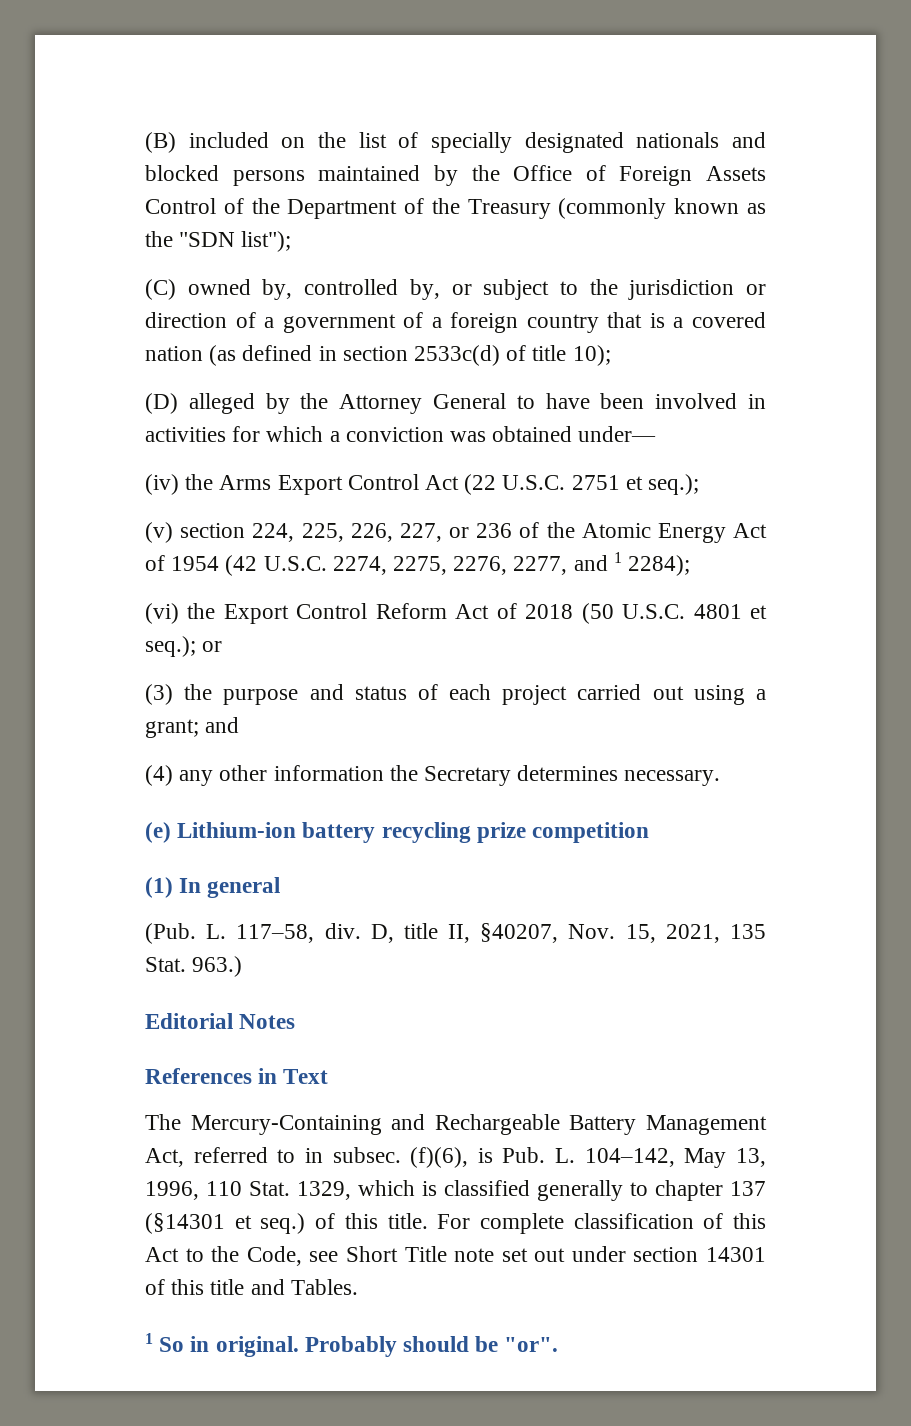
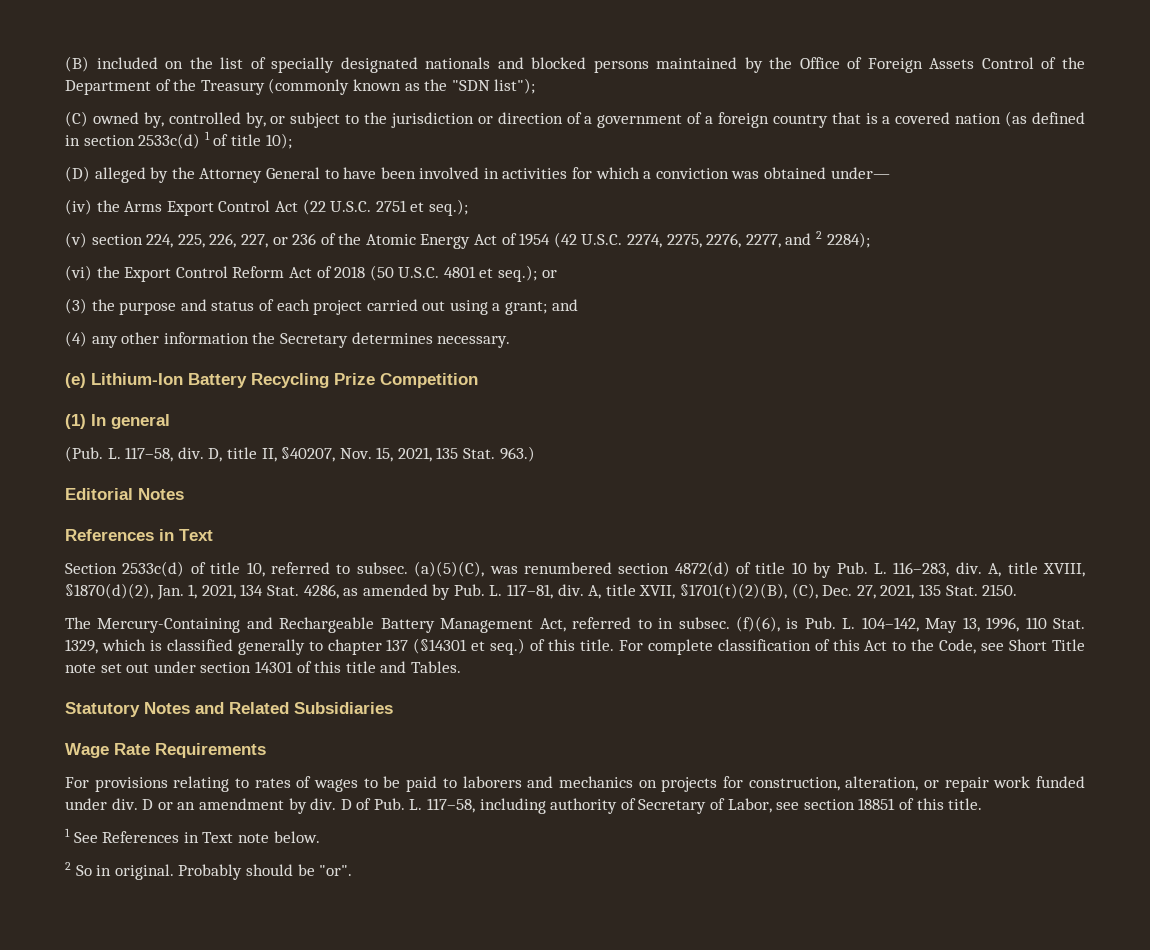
- (C) owned by, controlled by, or subject to the jurisdiction or direction of a government of a foreign country that is a covered nation (as defined in section 2533c(d) of title 10);
+ (C) owned by, controlled by, or subject to the jurisdiction or direction of a government of a foreign country that is a covered nation (as defined in section 2533c(d) 1 of title 10);
- (v) section 224, 225, 226, 227, or 236 of the Atomic Energy Act of 1954 (42 U.S.C. 2274, 2275, 2276, 2277, and 1 2284);
+ (v) section 224, 225, 226, 227, or 236 of the Atomic Energy Act of 1954 (42 U.S.C. 2274, 2275, 2276, 2277, and 2 2284);
- (e) Lithium-ion battery recycling prize competition
+ (e) Lithium-Ion Battery Recycling Prize Competition
+ Section 2533c(d) of title 10, referred to subsec. (a)(5)(C), was renumbered section 4872(d) of title 10 by Pub. L. 116–283, div. A, title XVIII, §1870(d)(2), Jan. 1, 2021, 134 Stat. 4286, as amended by Pub. L. 117–81, div. A, title XVII, §1701(t)(2)(B), (C), Dec. 27, 2021, 135 Stat. 2150.
- 1 So in original.
+ Statutory Notes and Related Subsidiaries
+ Wage Rate Requirements
+ For provisions relating to rates of wages to be paid to laborers and mechanics on projects for construction, alteration, or repair work funded under div. D or an amendment by div. D of Pub. L. 117–58, including authority of Secretary of Labor, see section 18851 of this title.
+ 1 See References in Text note below.
+ 2 So in original.

